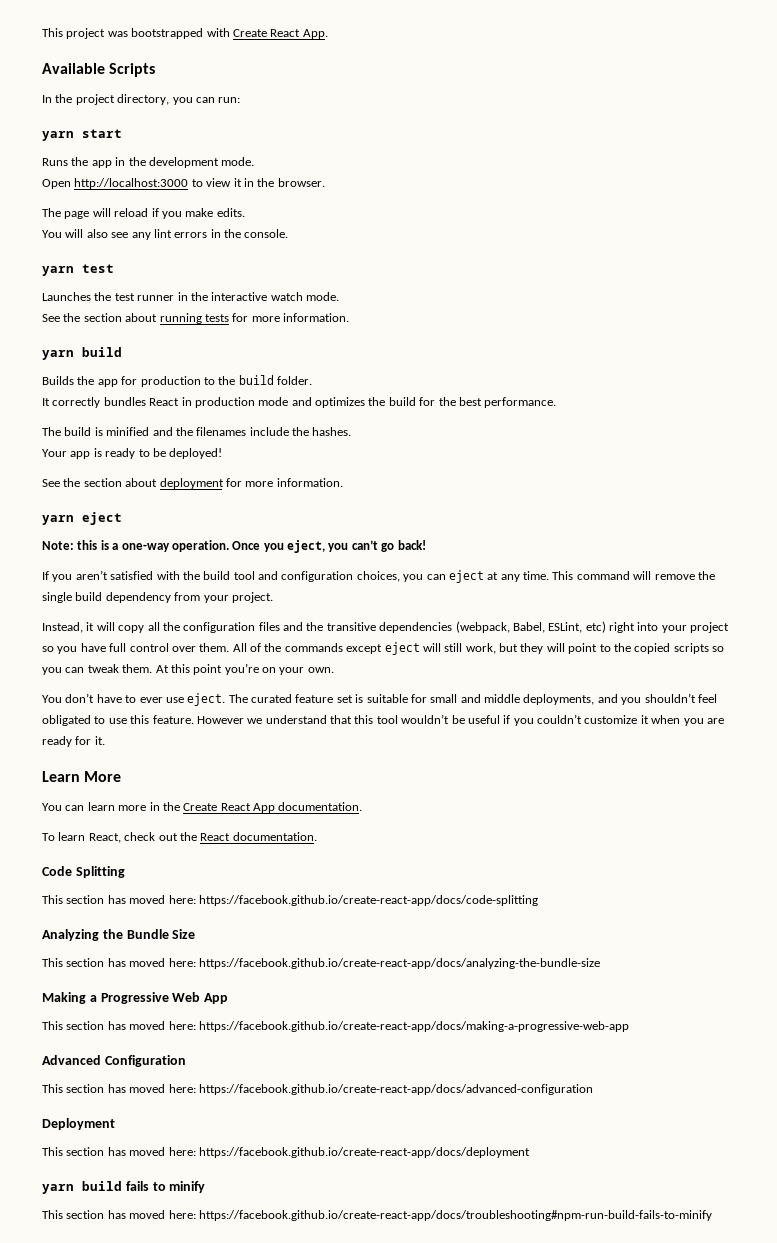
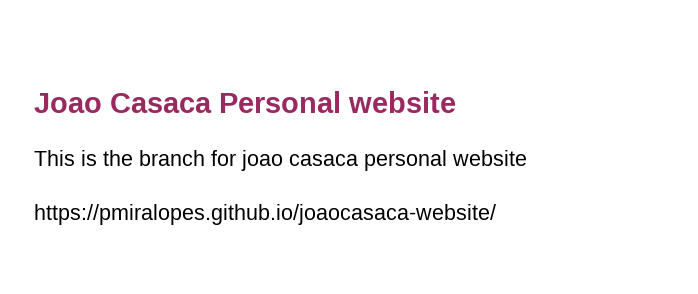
- This project was bootstrapped with Create React App.
- Available Scripts
- In the project directory, you can run:
- yarn start
- Runs the app in the development mode.
- Open http://localhost:3000 to view it in the browser.
- The page will reload if you make edits.
- You will also see any lint errors in the console.
- yarn test
- Launches the test runner in the interactive watch mode.
- See the section about running tests for more information.
- yarn build
- Builds the app for production to the build folder.
- It correctly bundles React in production mode and optimizes the build for the best performance.
- The build is minified and the filenames include the hashes.
- Your app is ready to be deployed!
- See the section about deployment for more information.
- yarn eject
- Note: this is a one-way operation. Once you eject, you can’t go back!
- If you aren’t satisfied with the build tool and configuration choices, you can eject at any time. This command will remove the single build dependency from your project.
- Instead, it will copy all the configuration files and the transitive dependencies (webpack, Babel, ESLint, etc) right into your project so you have full control over them. All of the commands except eject will still work, but they will point to the copied scripts so you can tweak them. At this point you’re on your own.
- You don’t have to ever use eject. The curated feature set is suitable for small and middle deployments, and you shouldn’t feel obligated to use this feature. However we understand that this tool wouldn’t be useful if you couldn’t customize it when you are ready for it.
- Learn More
- You can learn more in the Create React App documentation.
- To learn React, check out the React documentation.
- Code Splitting
- This section has moved here: https://facebook.github.io/create-react-app/docs/code-splitting
- Analyzing the Bundle Size
- This section has moved here: https://facebook.github.io/create-react-app/docs/analyzing-the-bundle-size
- Making a Progressive Web App
- This section has moved here: https://facebook.github.io/create-react-app/docs/making-a-progressive-web-app
- Advanced Configuration
- This section has moved here: https://facebook.github.io/create-react-app/docs/advanced-configuration
- Deployment
- This section has moved here: https://facebook.github.io/create-react-app/docs/deployment
- yarn build fails to minify
- This section has moved here: https://facebook.github.io/create-react-app/docs/troubleshooting#npm-run-build-fails-to-minify
+ Joao Casaca Personal website
+ This is the branch for joao casaca personal website
+ https://pmiralopes.github.io/joaocasaca-website/

